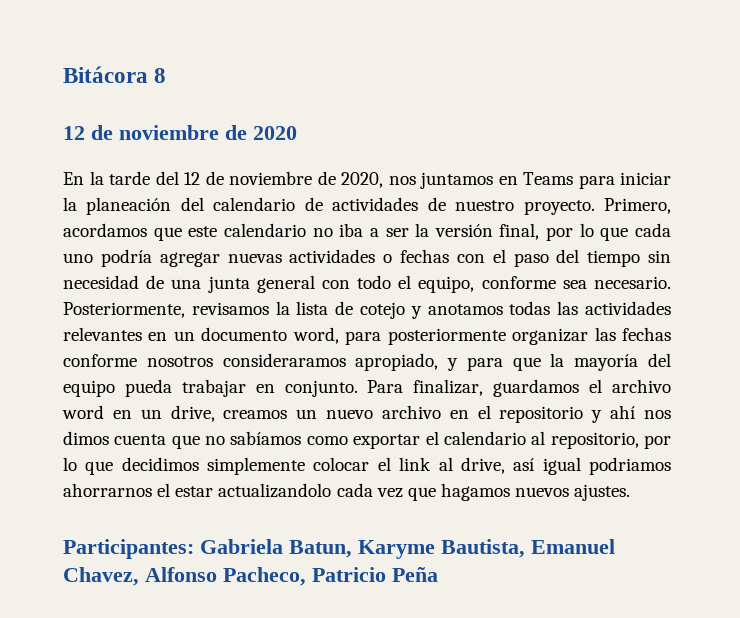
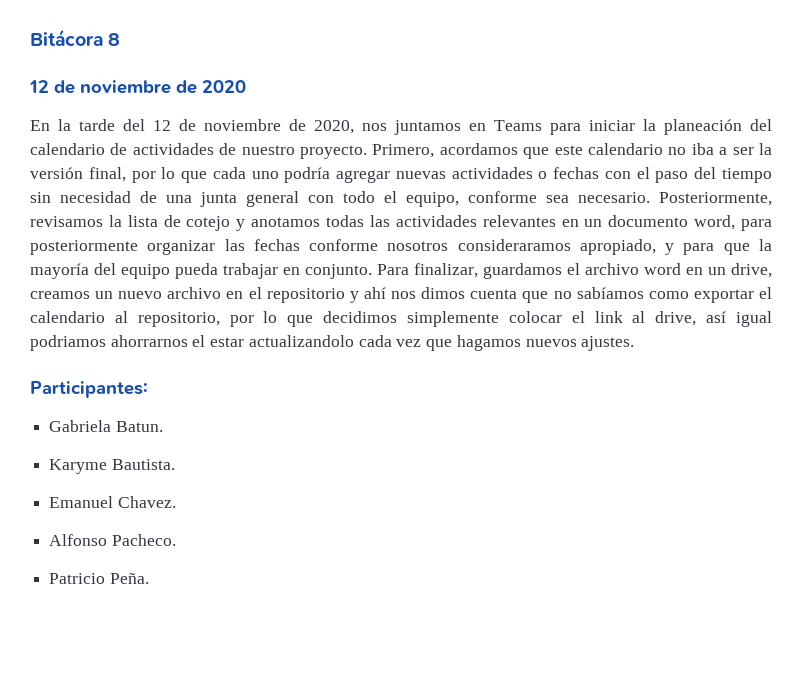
- Participantes: Gabriela Batun, Karyme Bautista, Emanuel Chavez, Alfonso Pacheco, Patricio Peña
+ Participantes:
+ Gabriela Batun.
+ Karyme Bautista.
+ Emanuel Chavez.
+ Alfonso Pacheco.
+ Patricio Peña.

